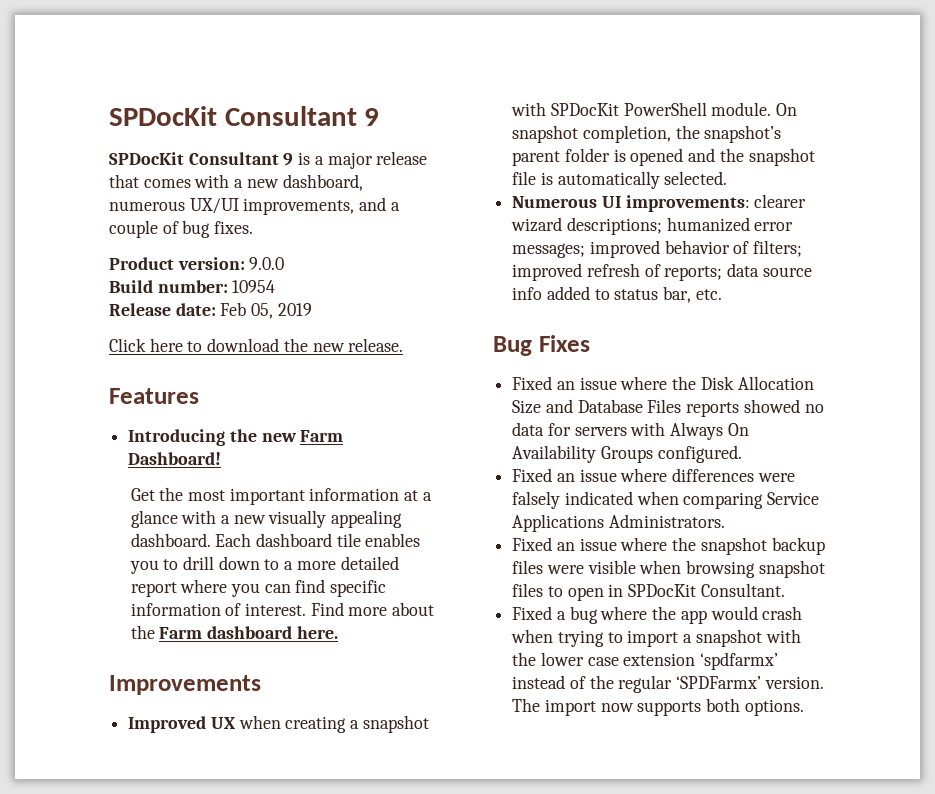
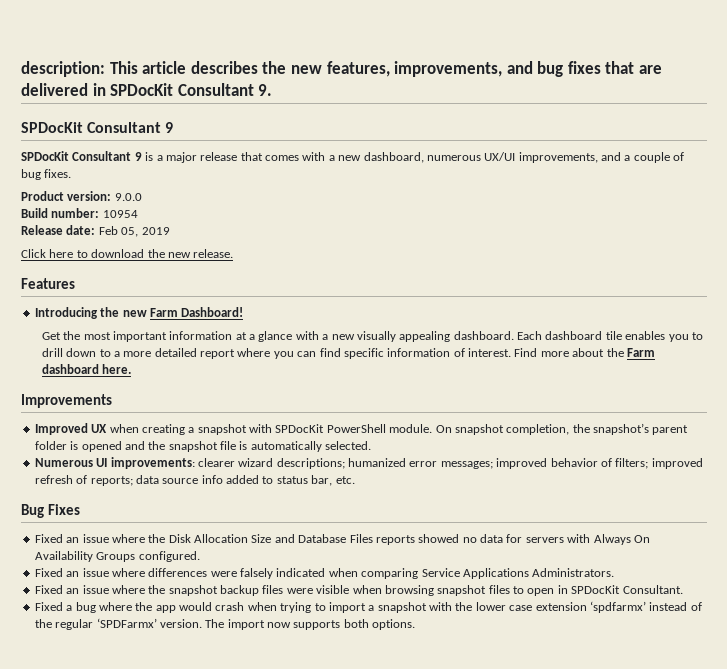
+ description: This article describes the new features, improvements, and bug fixes that are delivered in SPDocKit Consultant 9.

